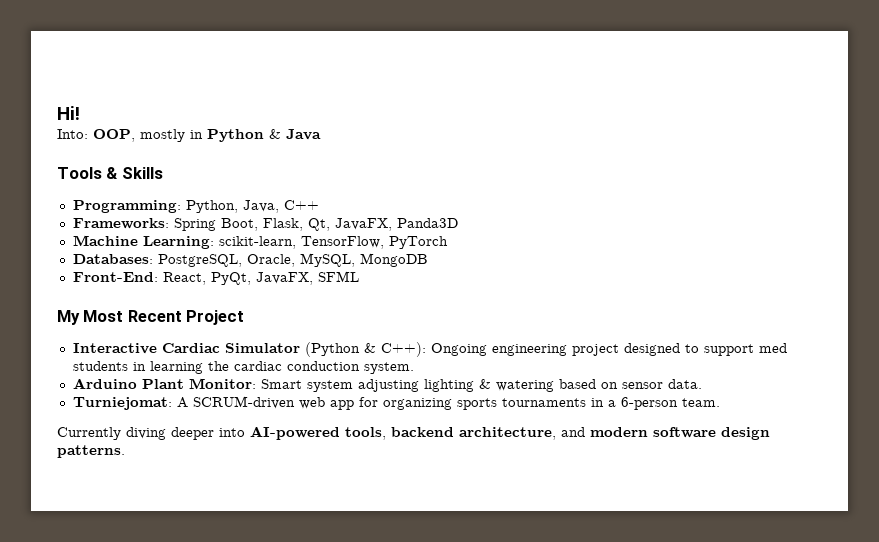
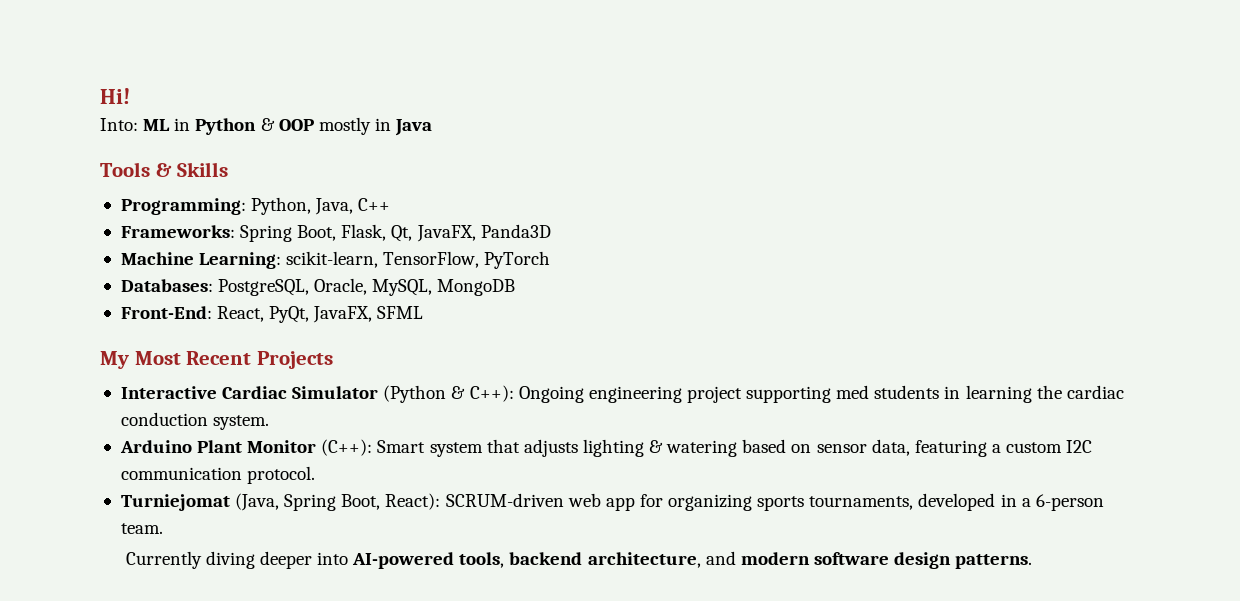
- Into: OOP, mostly in Python & Java
+ Into: ML in Python & OOP mostly in Java
- My Most Recent Project
+ My Most Recent Projects
- Interactive Cardiac Simulator (Python & C++): Ongoing engineering project designed to support med students in learning the cardiac conduction system.
+ Interactive Cardiac Simulator (Python & C++): Ongoing engineering project supporting med students in learning the cardiac conduction system.
- Arduino Plant Monitor: Smart system adjusting lighting & watering based on sensor data.
- Turniejomat: A SCRUM-driven web app for organizing sports tournaments in a 6-person team.
+ Arduino Plant Monitor (C++): Smart system that adjusts lighting & watering based on sensor data, featuring a custom I2C communication protocol.
+ Turniejomat (Java, Spring Boot, React): SCRUM-driven web app for organizing sports tournaments, developed in a 6-person team.

